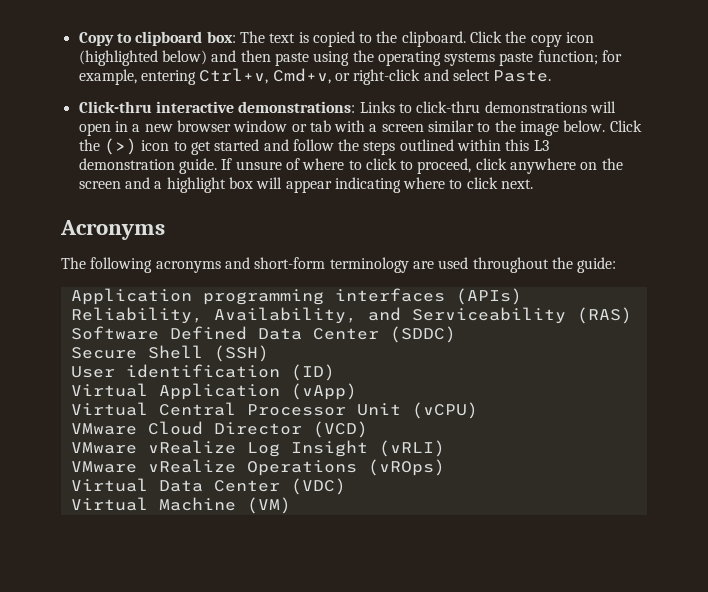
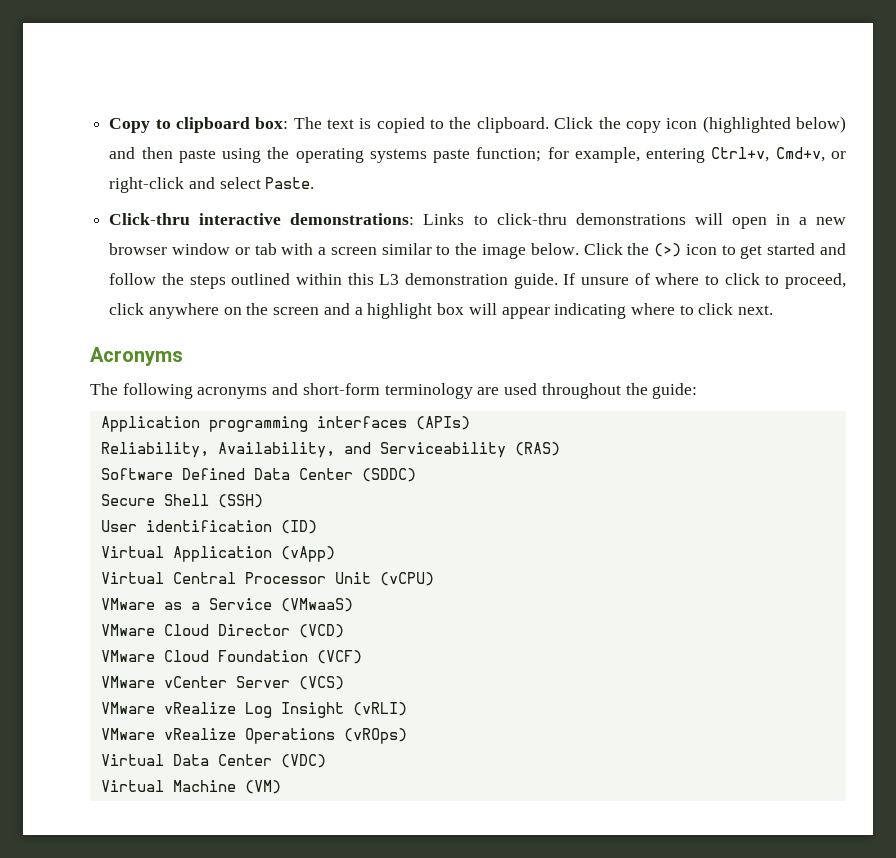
+ VMware as a Service (VMwaaS)
+ VMware Cloud Foundation (VCF)
+ VMware vCenter Server (VCS)

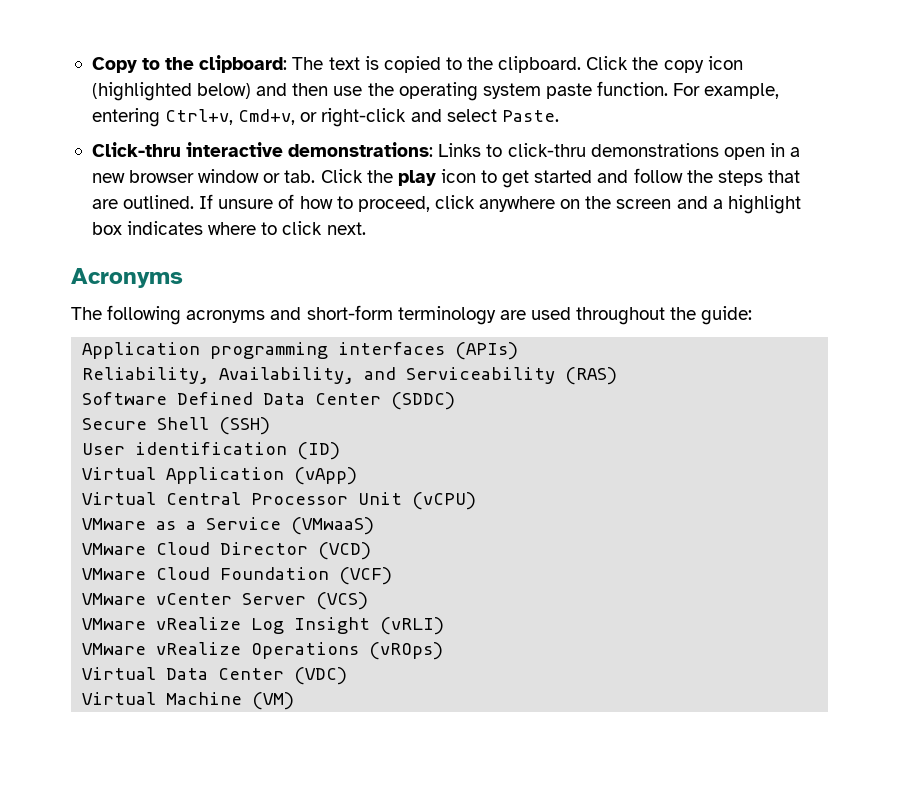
- Copy to clipboard box: The text is copied to the clipboard.
+ Copy to the clipboard: The text is copied to the clipboard.
- Click the copy icon (highlighted below) and then paste using the operating systems paste function; for example, entering Ctrl+v, Cmd+v, or right-click and select Paste.
+ Click the copy icon (highlighted below) and then use the operating system paste function. For example, entering Ctrl+v, Cmd+v, or right-click and select Paste.
- Click-thru interactive demonstrations: Links to click-thru demonstrations will open in a new browser window or tab with a screen similar to the image below. Click the (>) icon to get started and follow the steps outlined within this L3 demonstration guide. If unsure of where to click to proceed, click anywhere on the screen and a highlight box will appear indicating where to click next.
+ Click-thru interactive demonstrations: Links to click-thru demonstrations open in a new browser window or tab. Click the play icon to get started and follow the steps that are outlined. If unsure of how to proceed, click anywhere on the screen and a highlight box indicates where to click next.

